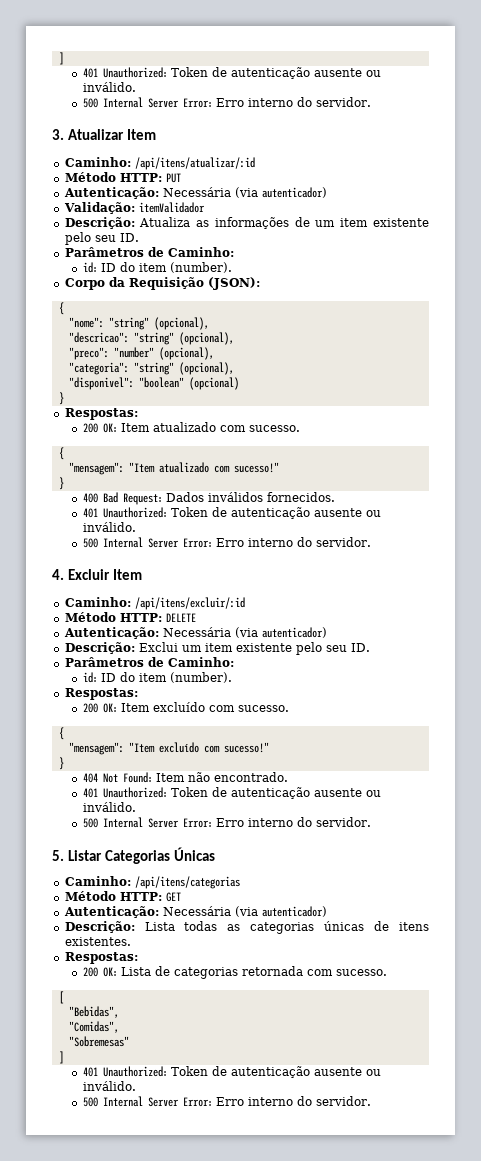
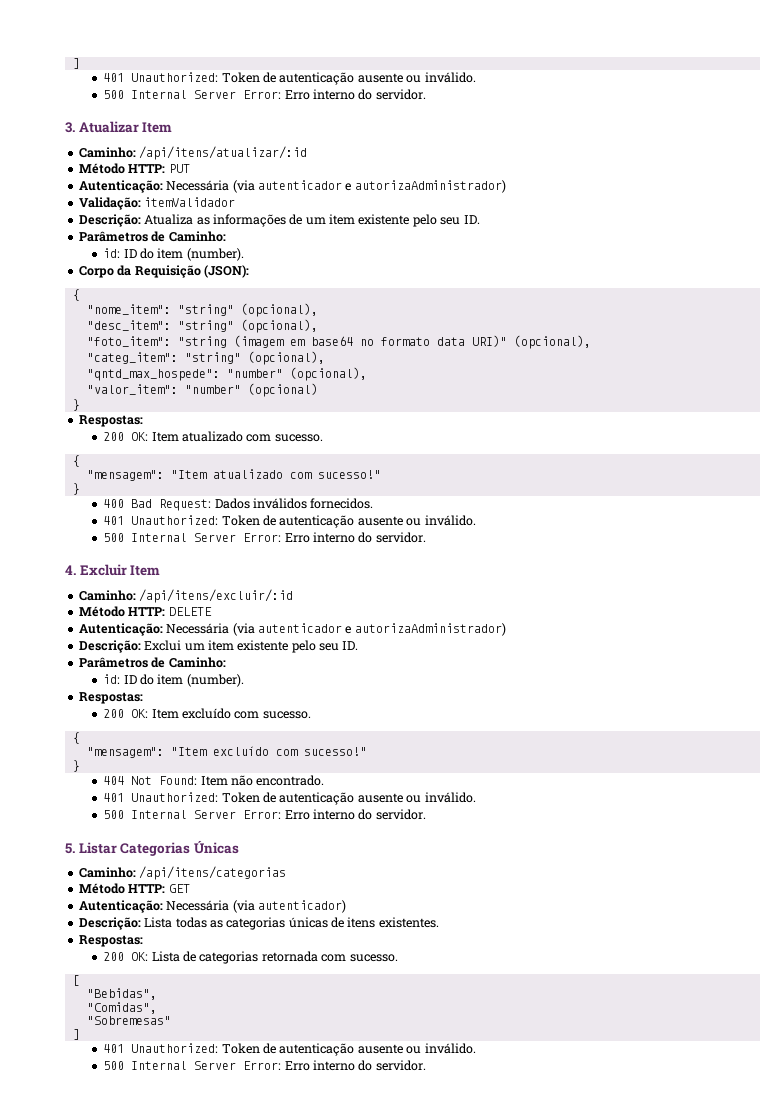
  Método HTTP: PUT
- Autenticação: Necessária (via autenticador)
+ Autenticação: Necessária (via autenticador e autorizaAdministrador)
- "nome": "string" (opcional),
- "descricao": "string" (opcional),
- "preco": "number" (opcional),
- "categoria": "string" (opcional),
- "disponivel": "boolean" (opcional)
+ "nome_item": "string" (opcional),
+ "desc_item": "string" (opcional),
+ "foto_item": "string (imagem em base64 no formato data URI)" (opcional),
+ "categ_item": "string" (opcional),
+ "qntd_max_hospede": "number" (opcional),
+ "valor_item": "number" (opcional)
  Método HTTP: DELETE
- Autenticação: Necessária (via autenticador)
+ Autenticação: Necessária (via autenticador e autorizaAdministrador)

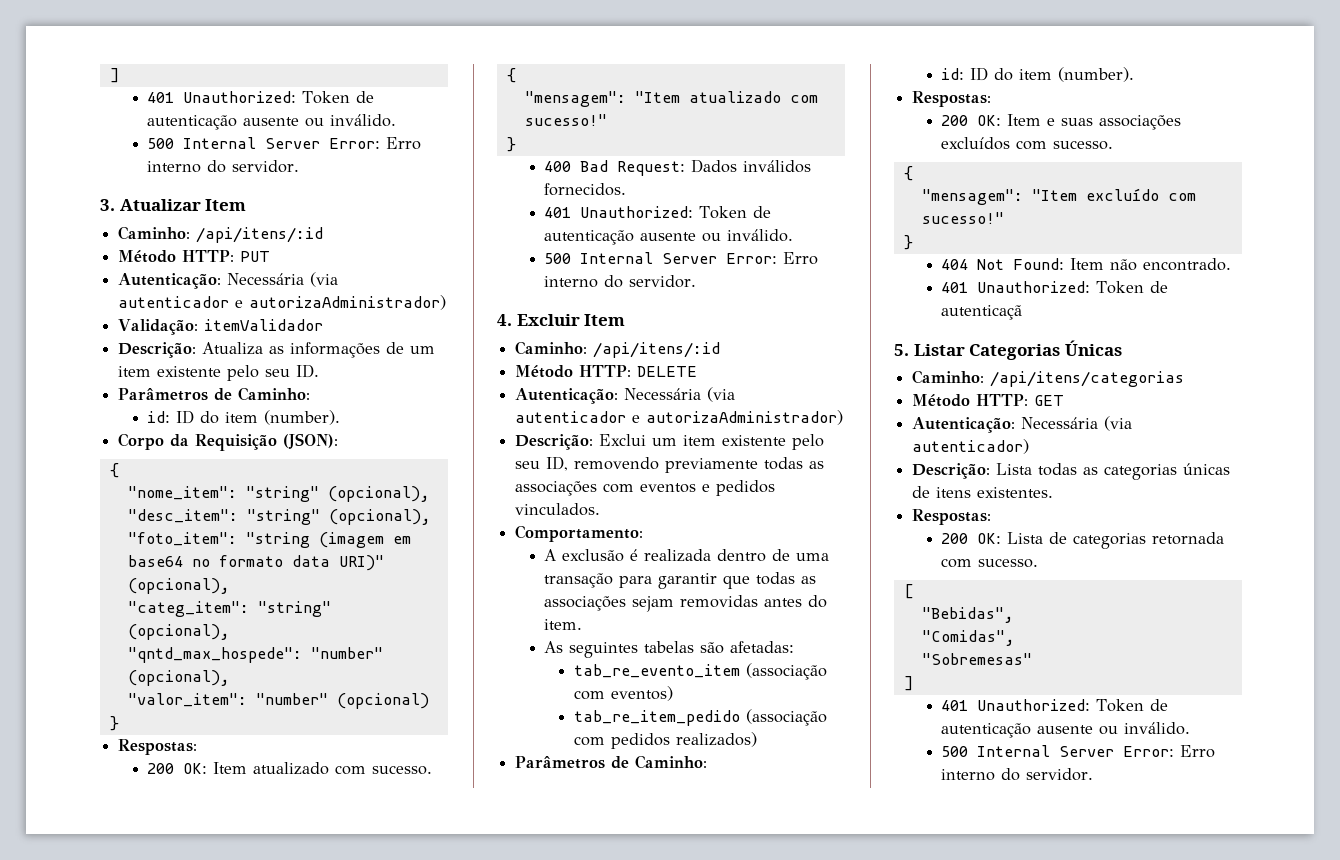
  3. Atualizar Item
- Caminho: /api/itens/atualizar/:id
+ Caminho: /api/itens/:id
  4. Excluir Item
- Caminho: /api/itens/excluir/:id
+ Caminho: /api/itens/:id
- Descrição: Exclui um item existente pelo seu ID.
+ Descrição: Exclui um item existente pelo seu ID, removendo previamente todas as associações com eventos e pedidos vinculados.
+ Comportamento:
+ A exclusão é realizada dentro de uma transação para garantir que todas as associações sejam removidas antes do item.
+ As seguintes tabelas são afetadas:
+ tab_re_evento_item (associação com eventos)
+ tab_re_item_pedido (associação com pedidos realizados)
- 200 OK: Item excluído com sucesso.
+ 200 OK: Item e suas associações excluídos com sucesso.
  404 Not Found: Item não encontrado.
- 401 Unauthorized: Token de autenticação ausente ou inválido.
- 500 Internal Server Error: Erro interno do servidor.
+ 401 Unauthorized: Token de autenticaçã

